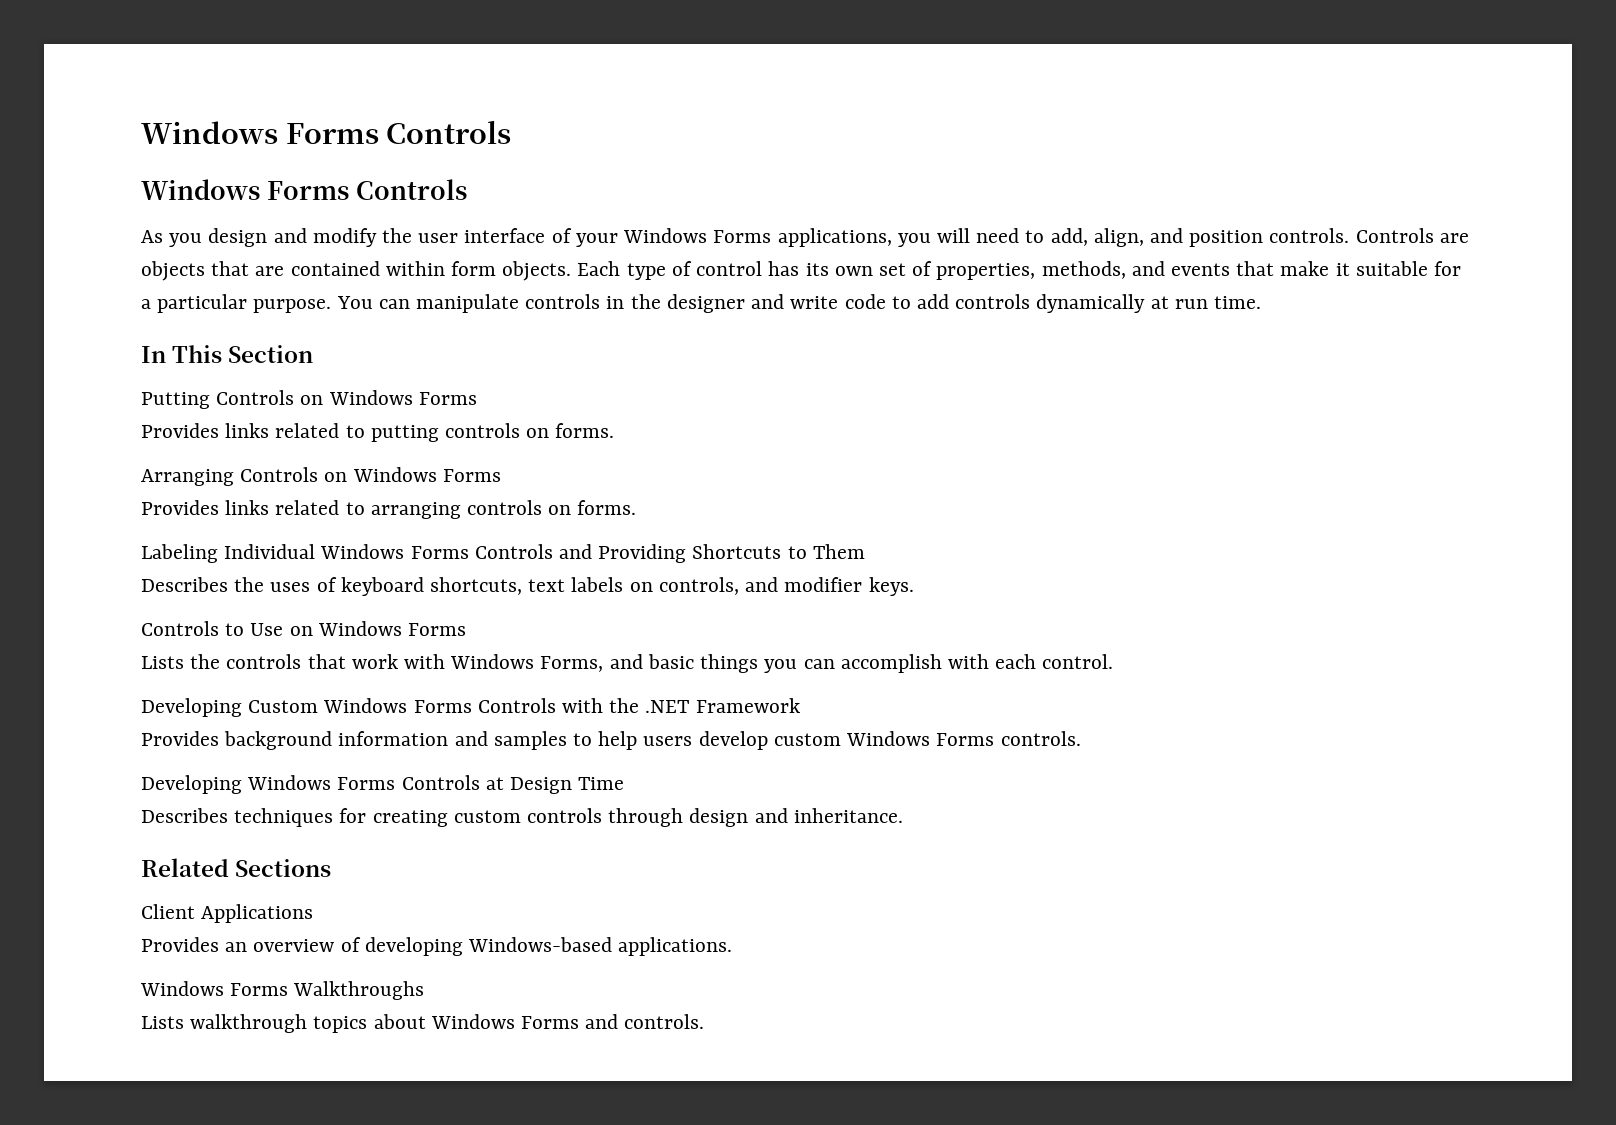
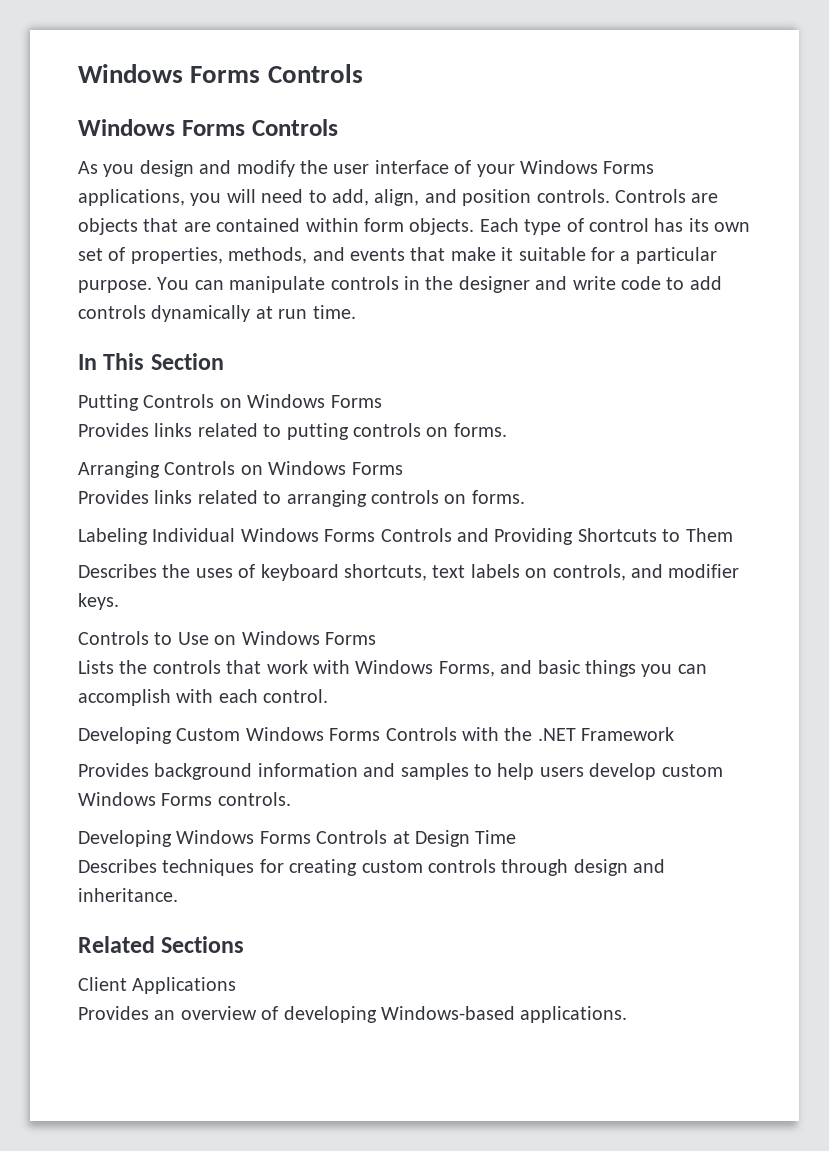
- Windows Forms Walkthroughs
- Lists walkthrough topics about Windows Forms and controls.

